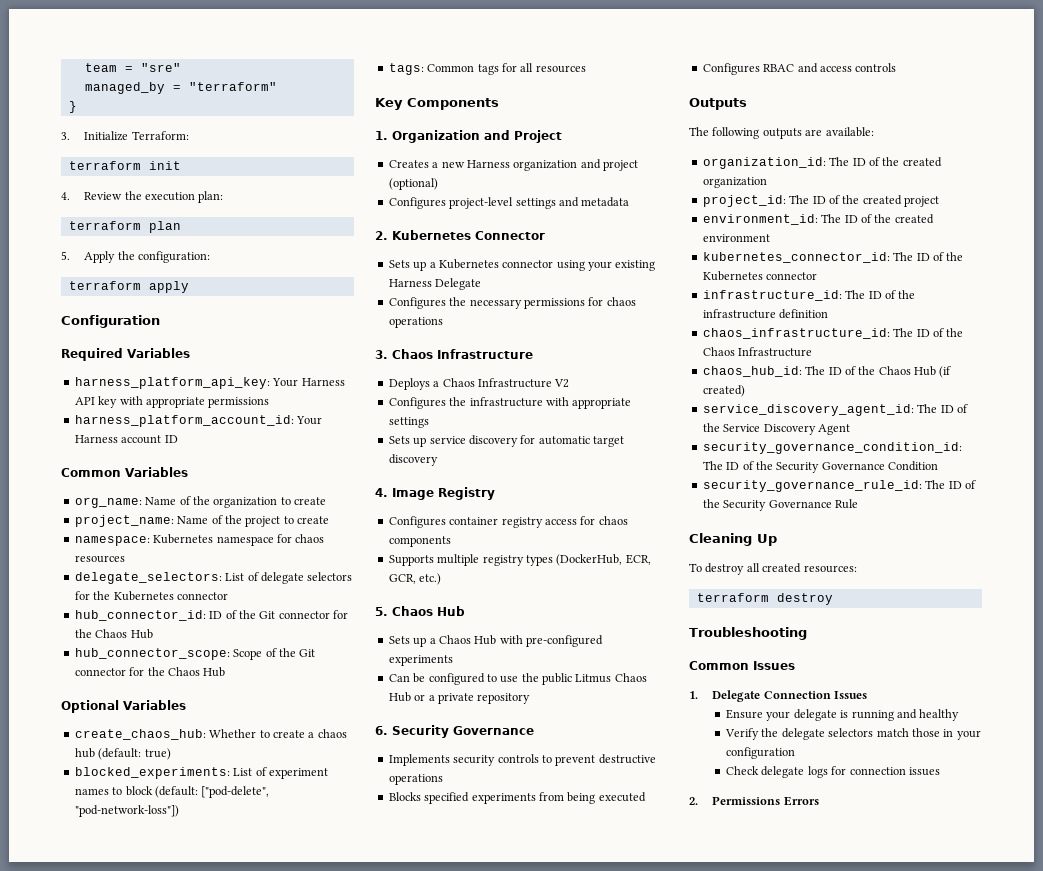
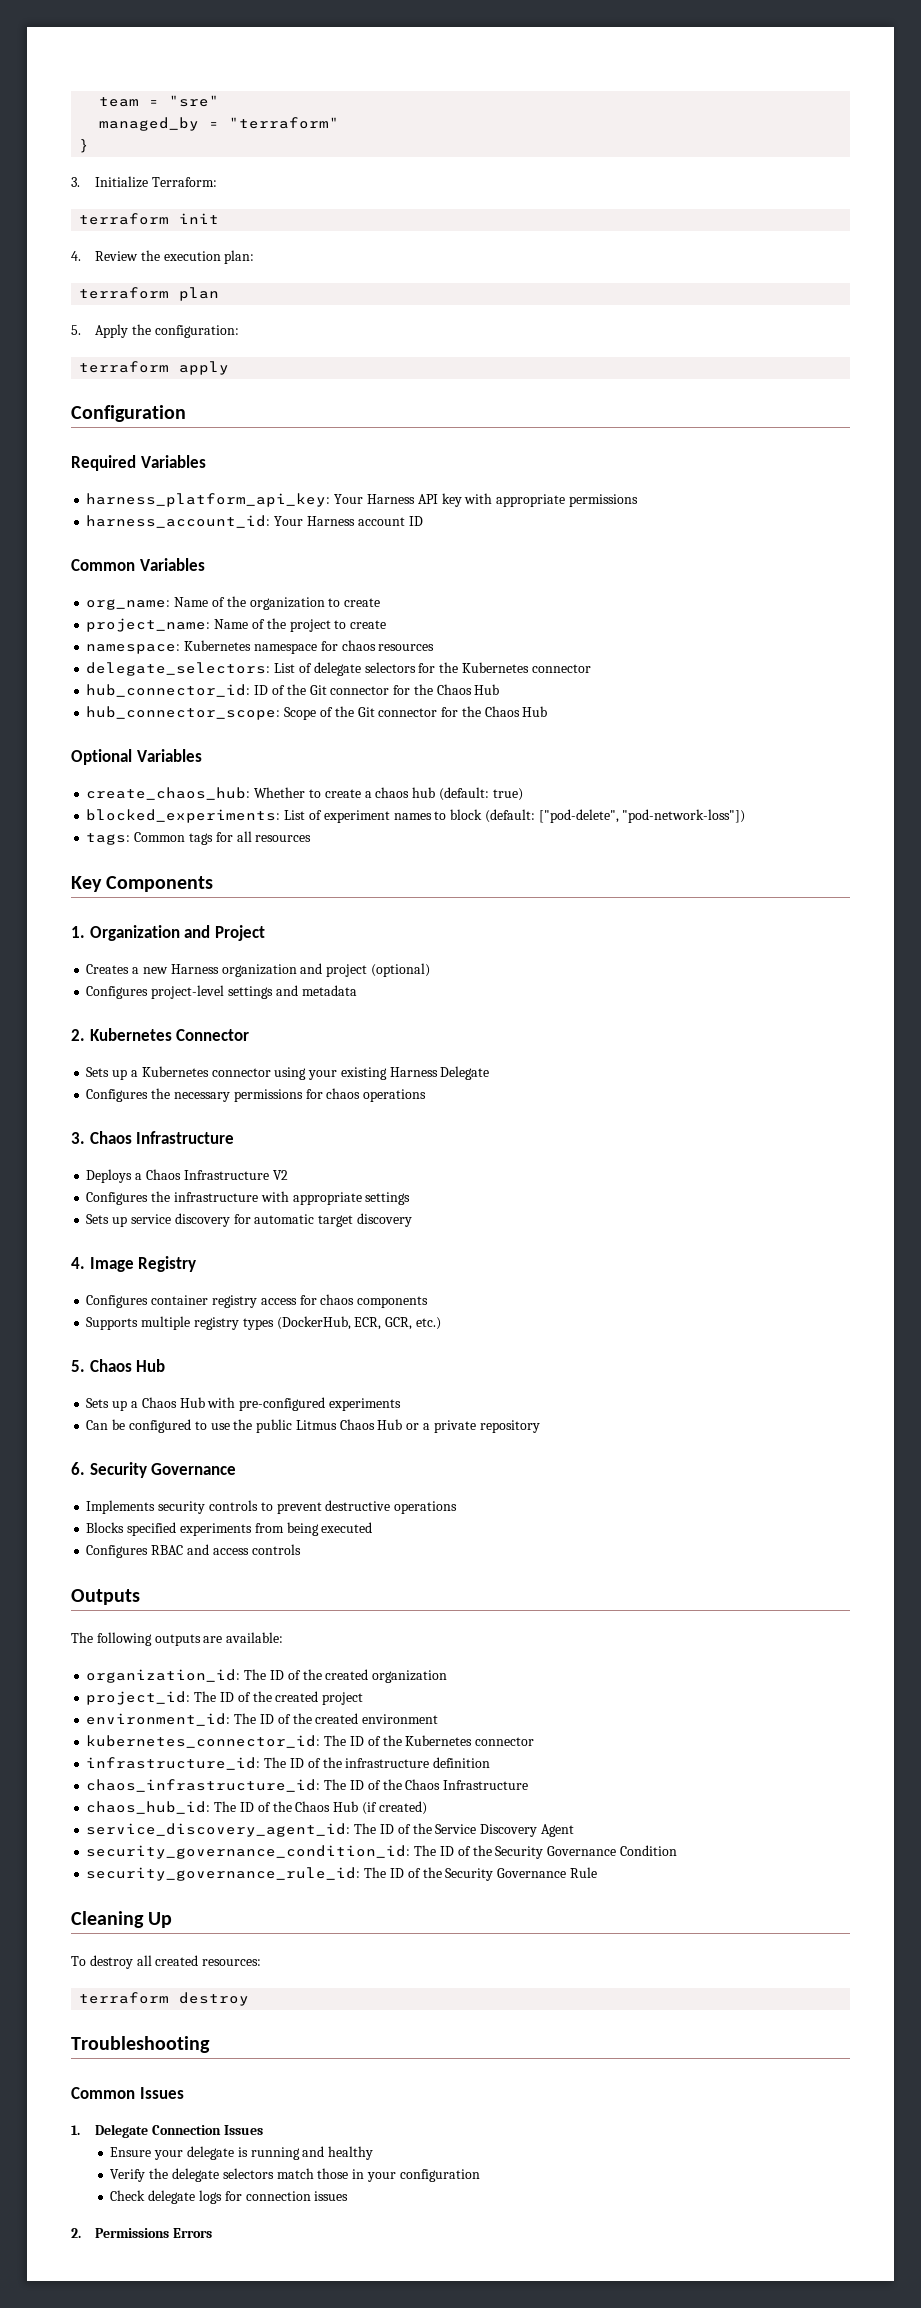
- harness_platform_account_id: Your Harness account ID
+ harness_account_id: Your Harness account ID

